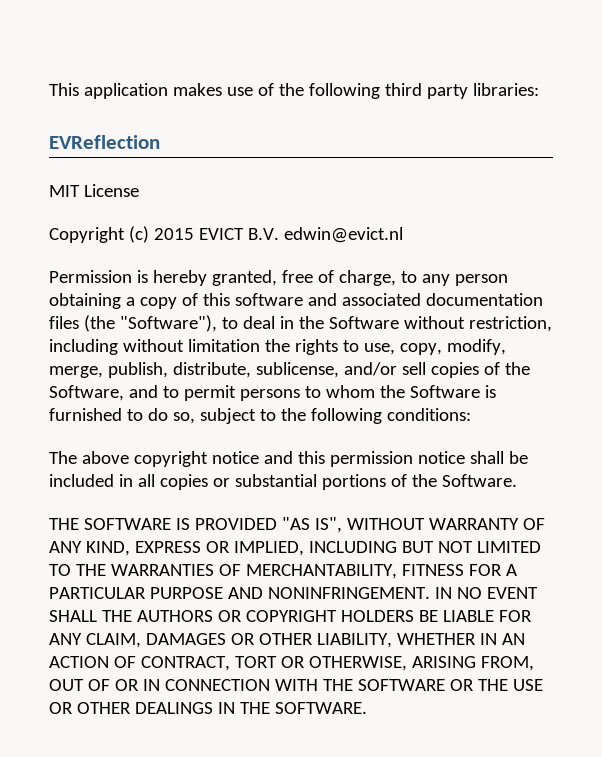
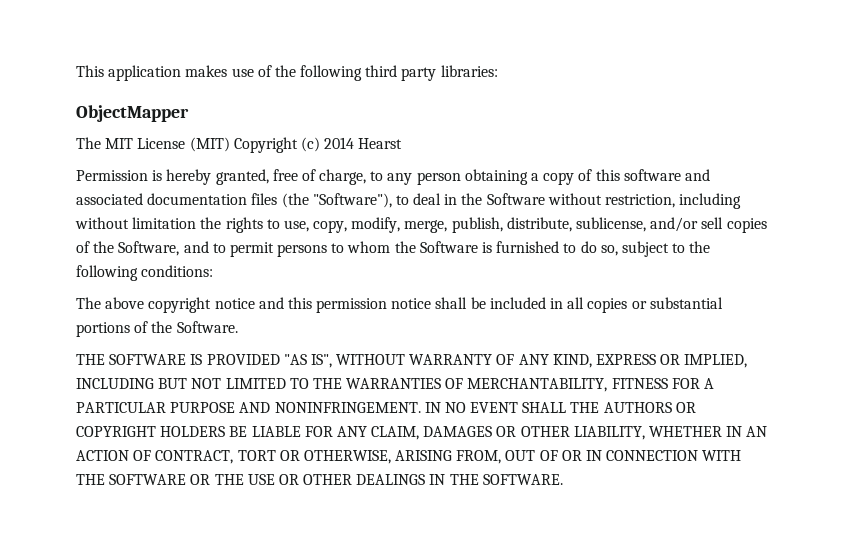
- EVReflection
- MIT License
- Copyright (c) 2015 EVICT B.V. edwin@evict.nl
+ ObjectMapper
+ The MIT License (MIT) Copyright (c) 2014 Hearst

